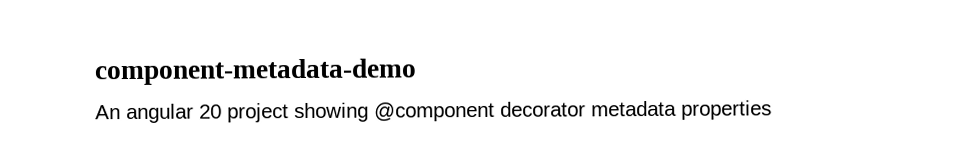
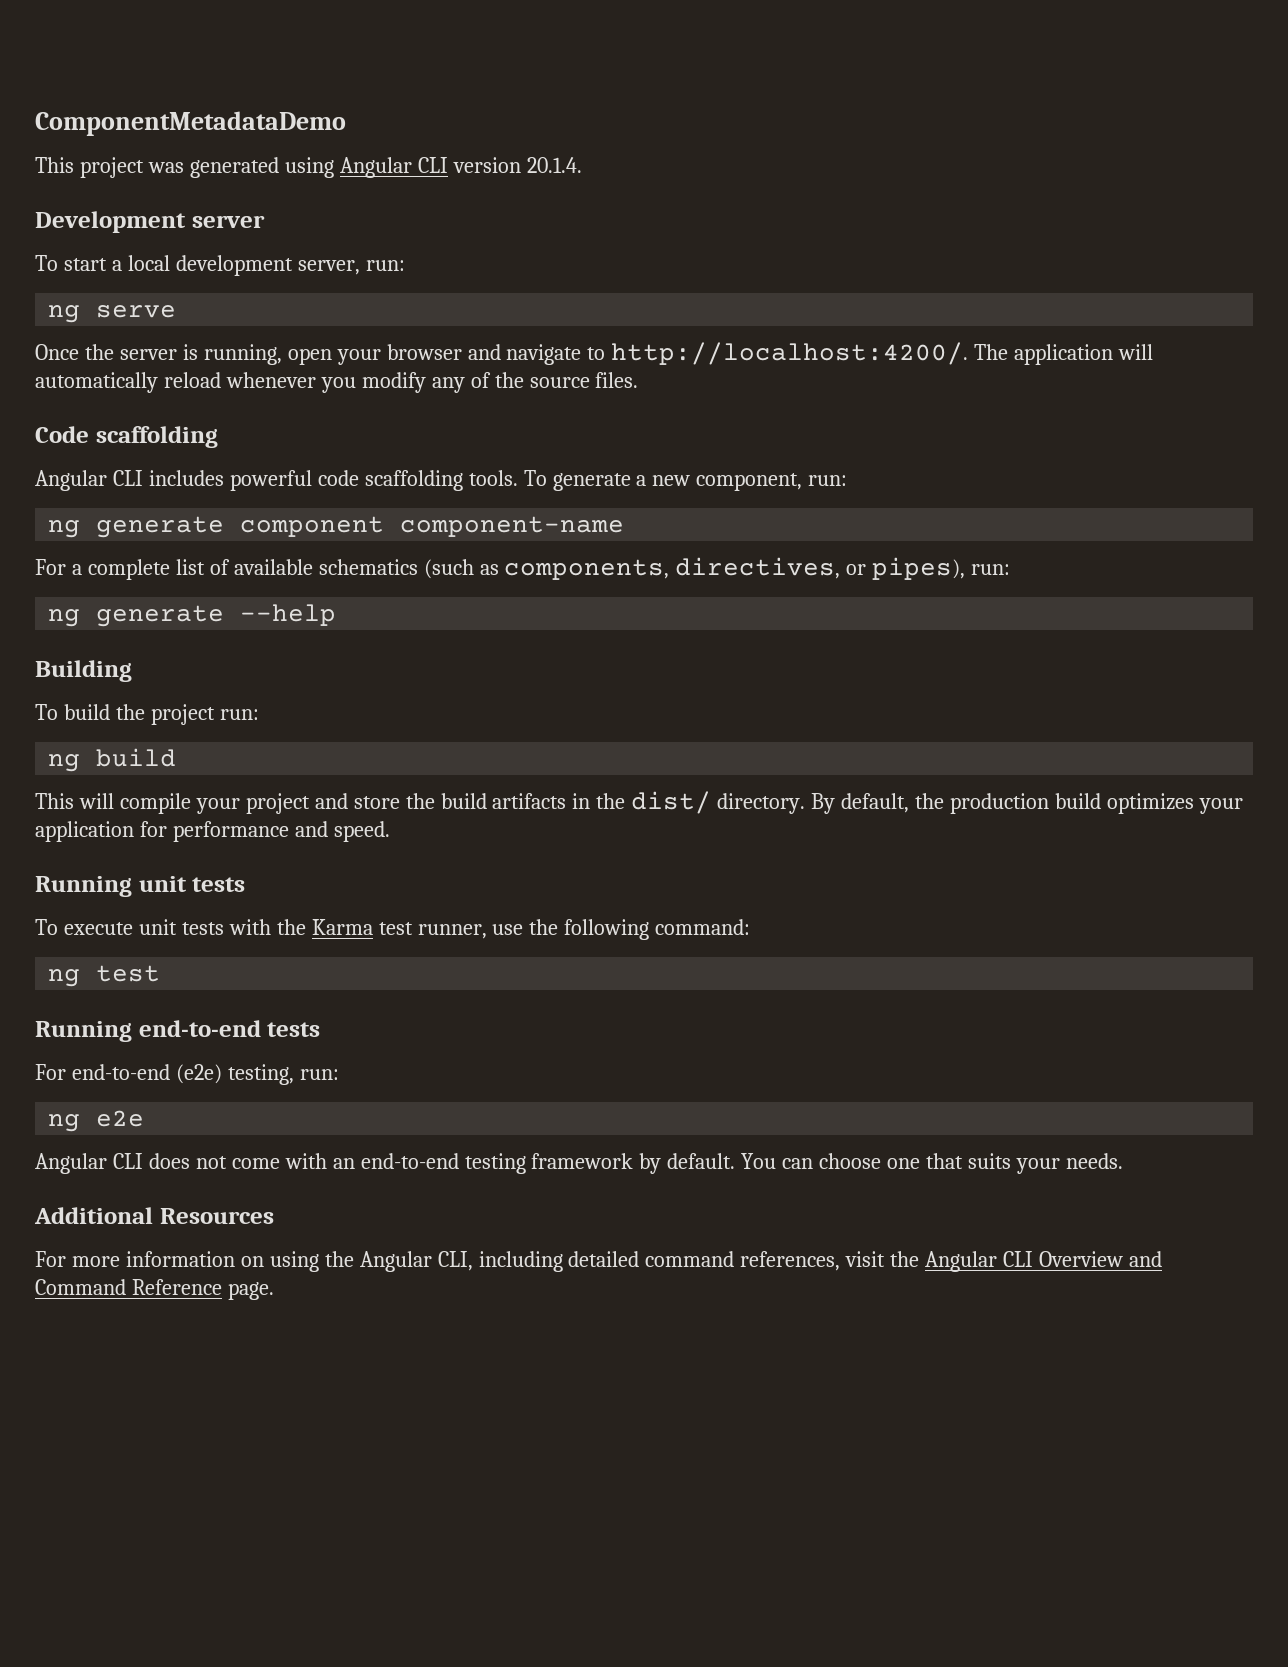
- component-metadata-demo
- An angular 20 project showing @component decorator metadata properties
+ ComponentMetadataDemo
+ This project was generated using Angular CLI version 20.1.4.
+ Development server
+ To start a local development server, run:
+ ng serve
+ Once the server is running, open your browser and navigate to http://localhost:4200/. The application will automatically reload whenever you modify any of the source files.
+ Code scaffolding
+ Angular CLI includes powerful code scaffolding tools. To generate a new component, run:
+ ng generate component component-name
+ For a complete list of available schematics (such as components, directives, or pipes), run:
+ ng generate --help
+ Building
+ To build the project run:
+ ng build
+ This will compile your project and store the build artifacts in the dist/ directory. By default, the production build optimizes your application for performance and speed.
+ Running unit tests
+ To execute unit tests with the Karma test runner, use the following command:
+ ng test
+ Running end-to-end tests
+ For end-to-end (e2e) testing, run:
+ ng e2e
+ Angular CLI does not come with an end-to-end testing framework by default. You can choose one that suits your needs.
+ Additional Resources
+ For more information on using the Angular CLI, including detailed command references, visit the Angular CLI Overview and Command Reference page.

